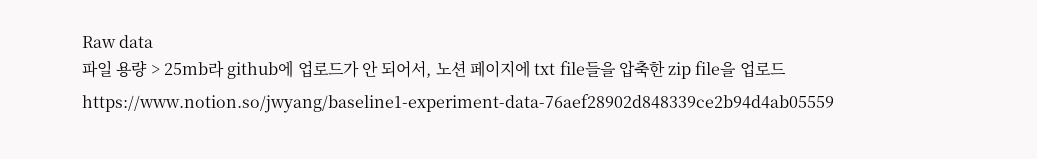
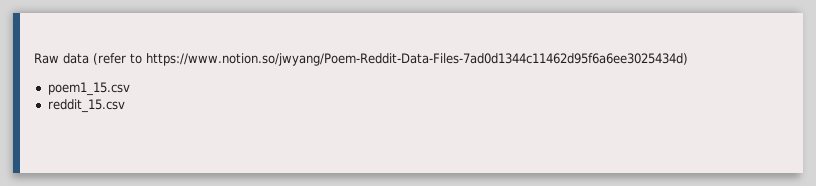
- Raw data
- 파일 용량 > 25mb라 github에 업로드가 안 되어서, 노션 페이지에 txt file들을 압축한 zip file을 업로드
- https://www.notion.so/jwyang/baseline1-experiment-data-76aef28902d848339ce2b94d4ab05559
+ Raw data (refer to https://www.notion.so/jwyang/Poem-Reddit-Data-Files-7ad0d1344c11462d95f6a6ee3025434d)
+ poem1_15.csv
+ reddit_15.csv

